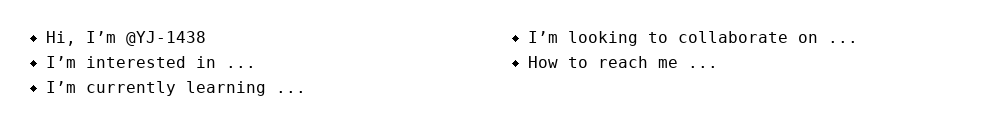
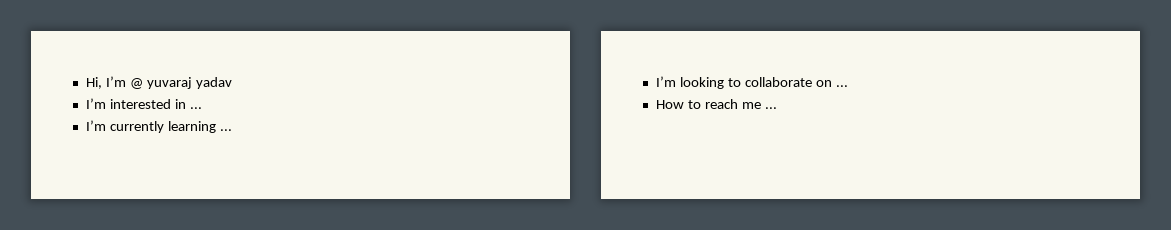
- Hi, I’m @YJ-1438
+ Hi, I’m @ yuvaraj yadav

